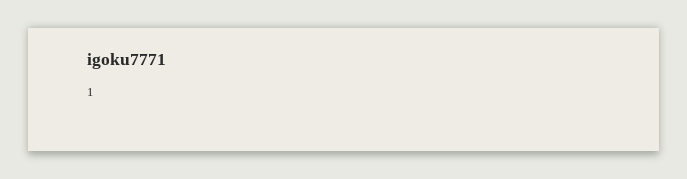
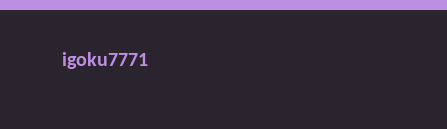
- 1

